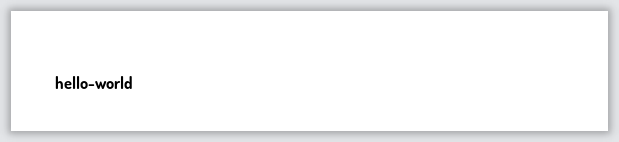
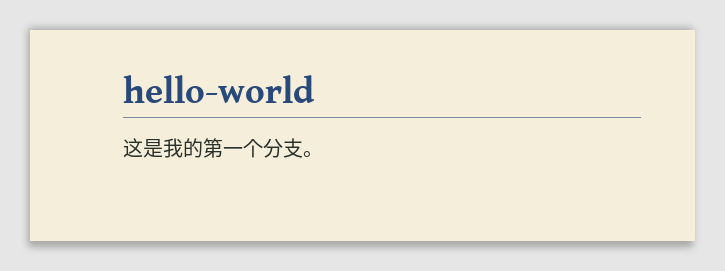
+ 这是我的第一个分支。

